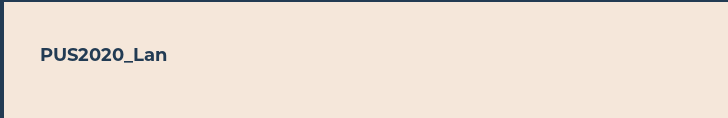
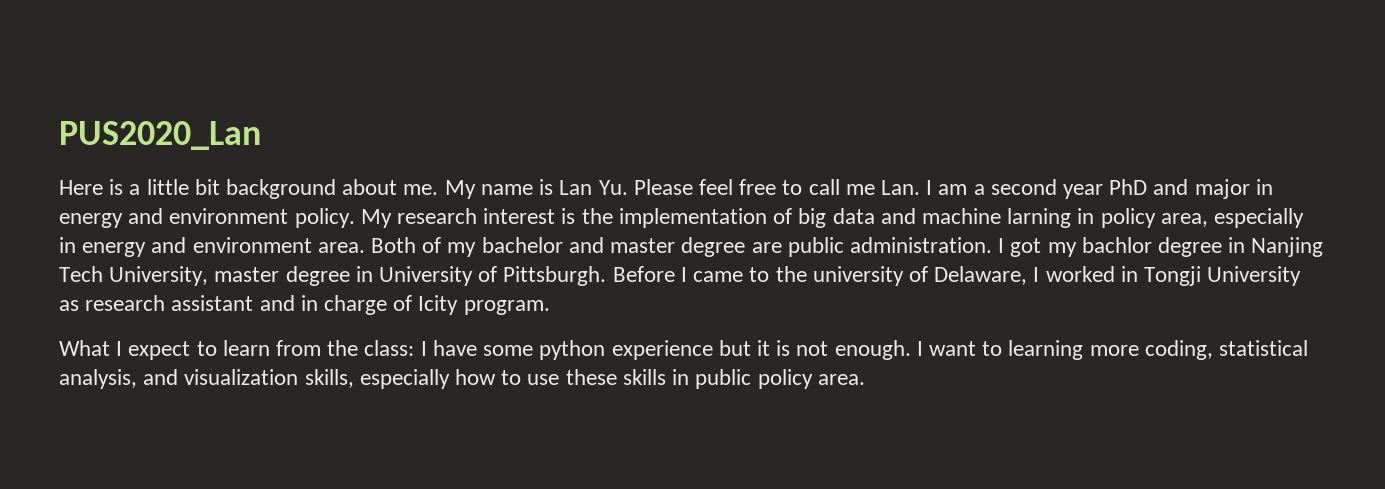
+ Here is a little bit background about me. My name is Lan Yu. Please feel free to call me Lan. I am a second year PhD and major in energy and environment policy. My research interest is the implementation of big data and machine larning in policy area, especially in energy and environment area. Both of my bachelor and master degree are public administration. I got my bachlor degree in Nanjing Tech University, master degree in University of Pittsburgh. Before I came to the university of Delaware, I worked in Tongji University as research assistant and in charge of Icity program.
+ What I expect to learn from the class: I have some python experience but it is not enough. I want to learning more coding, statistical analysis, and visualization skills, especially how to use these skills in public policy area.

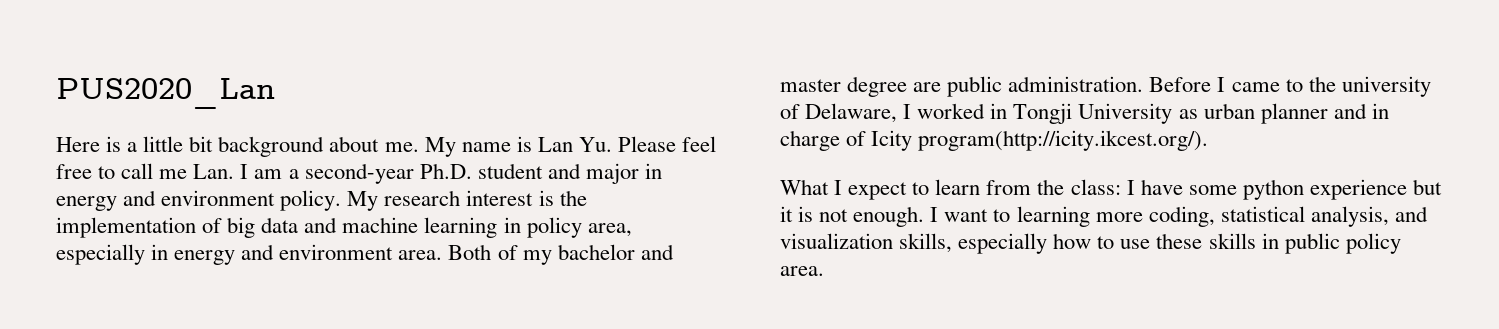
- My name is Lan Yu. Please feel free to call me Lan. I am a second year PhD and major in energy and environment policy.
+ My name is Lan Yu. Please feel free to call me Lan. I am a second-year Ph.D. student and major in energy and environment policy.
- My research interest is the implementation of big data and machine larning in policy area, especially in energy and environment area.
+ My research interest is the implementation of big data and machine learning in policy area, especially in energy and environment area.
- I got my bachlor degree in Nanjing Tech University, master degree in University of Pittsburgh.
- Before I came to the university of Delaware, I worked in Tongji University as research assistant and in charge of Icity program.
+ Before I came to the university of Delaware, I worked in Tongji University as urban planner and in charge of Icity program(http://icity.ikcest.org/).

